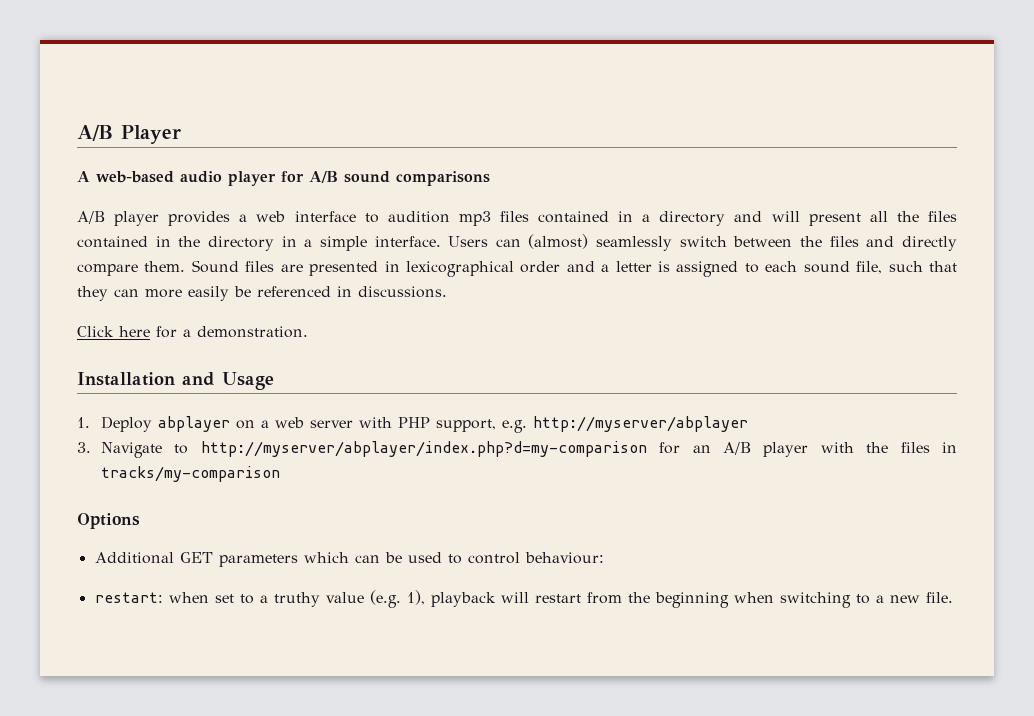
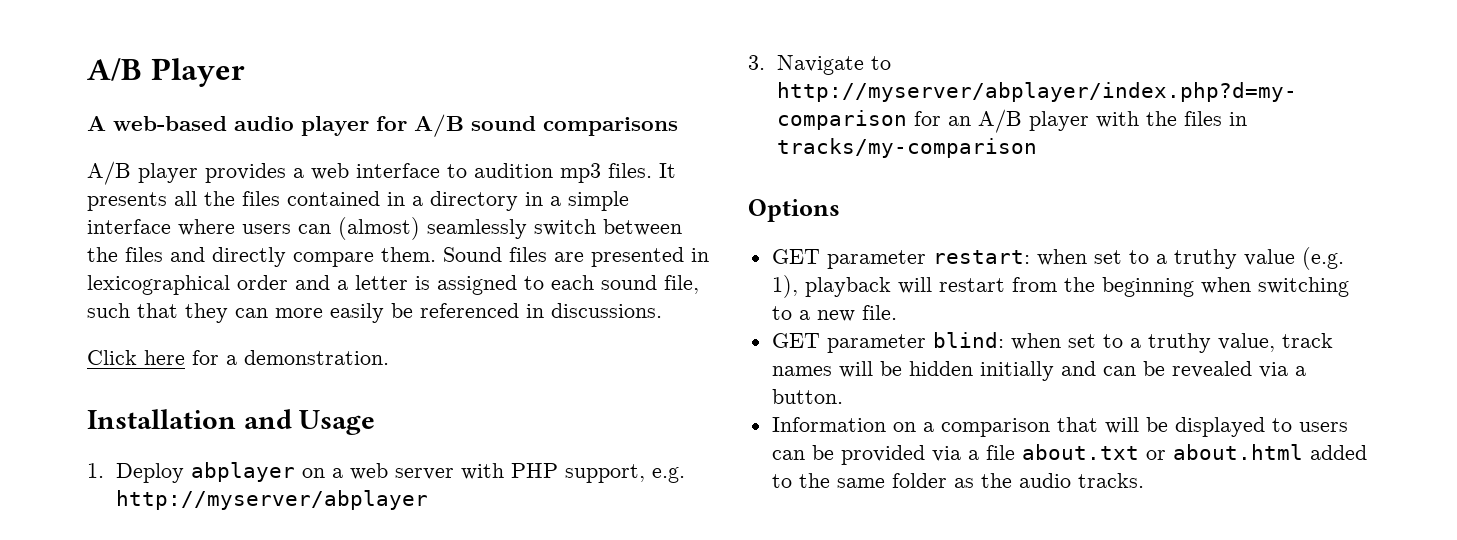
- A/B player provides a web interface to audition mp3 files contained in a directory and will present all the files contained in the directory in a simple interface. Users can (almost) seamlessly switch between the files and directly compare them.
+ A/B player provides a web interface to audition mp3 files. It presents all the files contained in a directory in a simple interface where users can (almost) seamlessly switch between the files and directly compare them.
- Additional GET parameters which can be used to control behaviour:
- restart: when set to a truthy value (e.g. 1), playback will restart from the beginning when switching to a new file.
+ GET parameter restart: when set to a truthy value (e.g. 1), playback will restart from the beginning when switching to a new file.
+ GET parameter blind: when set to a truthy value, track names will be hidden initially and can be revealed via a button.
+ Information on a comparison that will be displayed to users can be provided via a file about.txt or about.html added to the same folder as the audio tracks.

